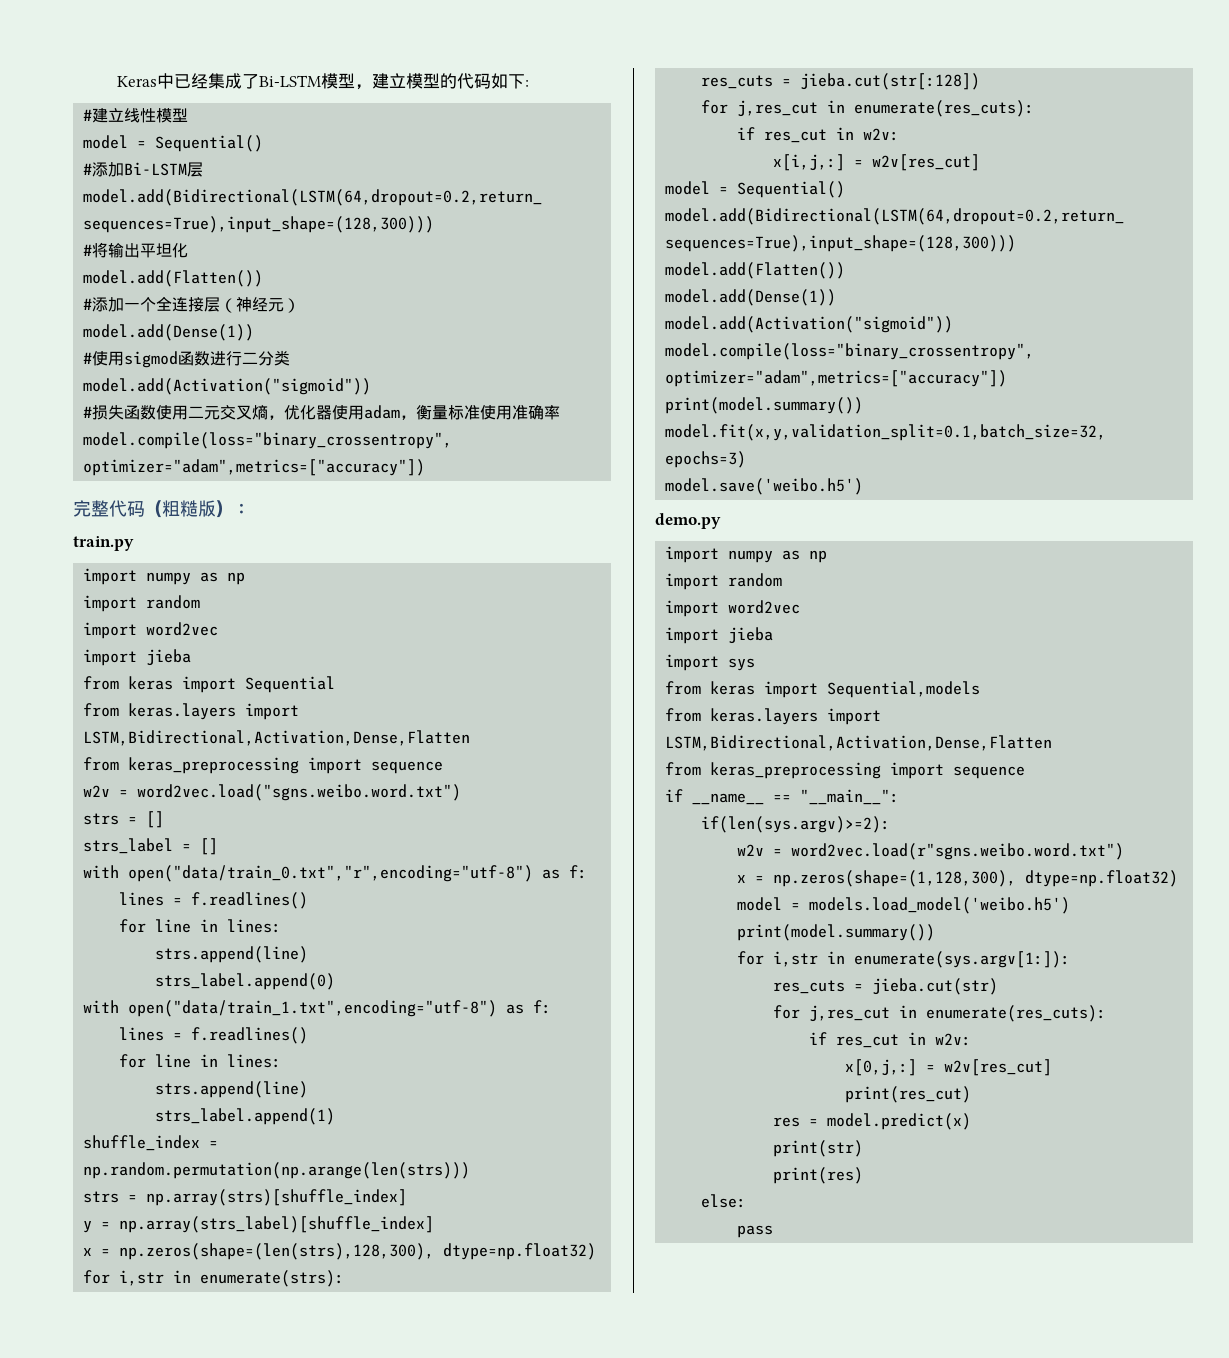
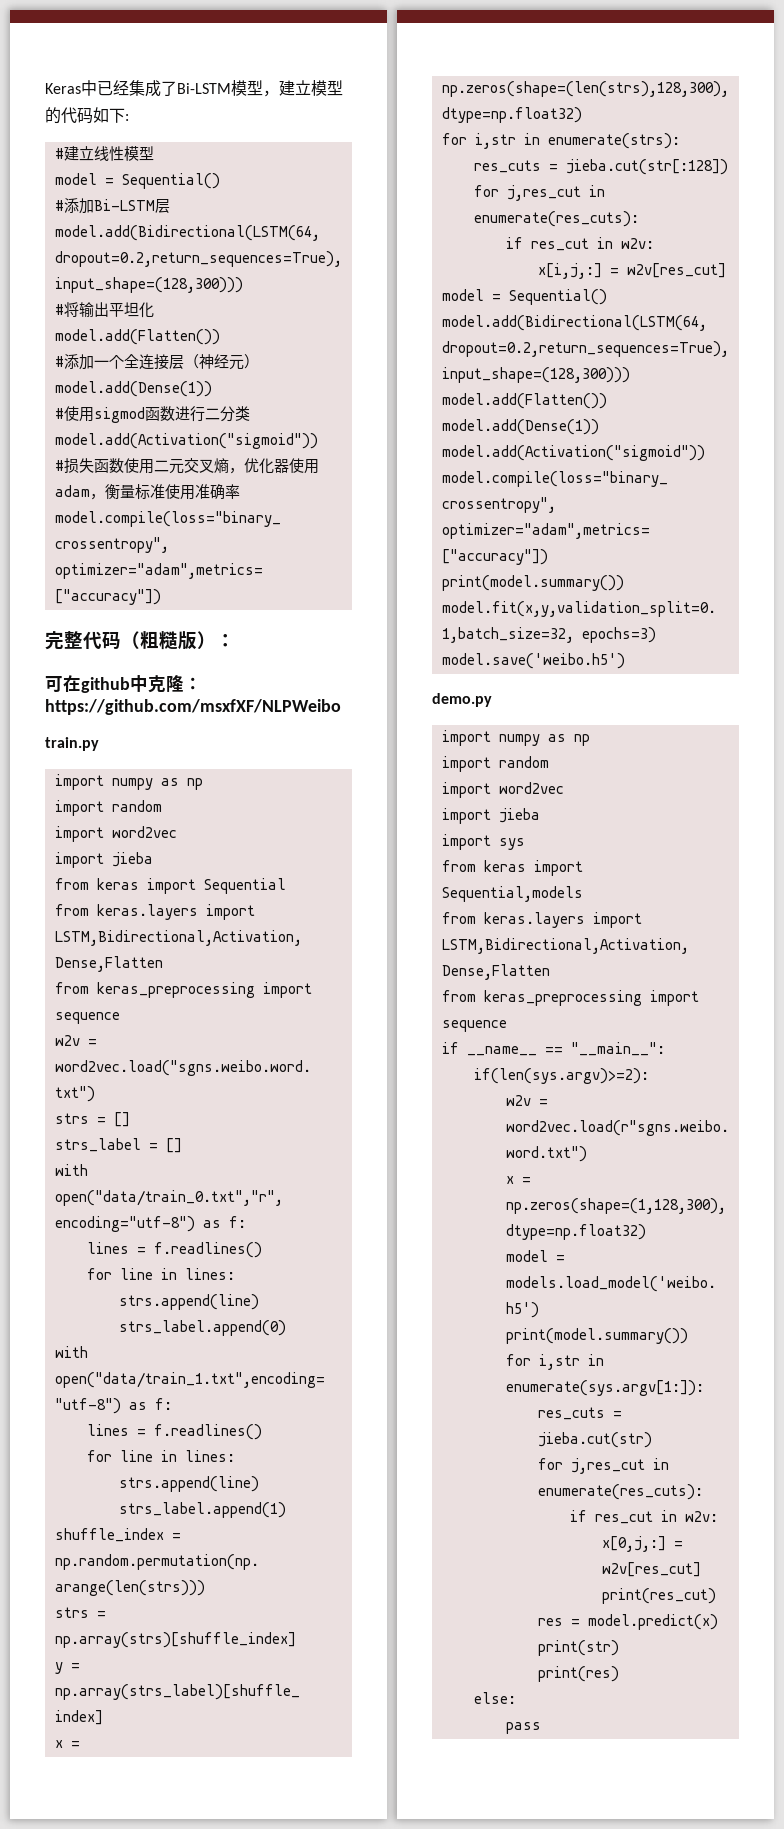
+ 可在github中克隆：https://github.com/msxfXF/NLPWeibo

